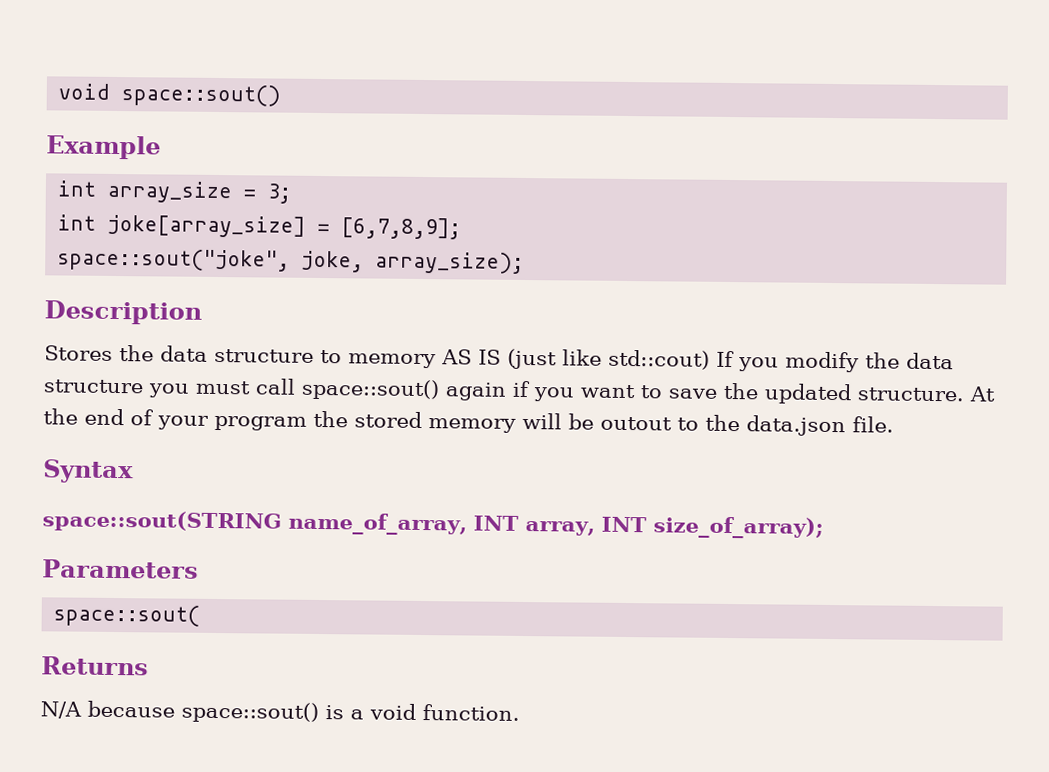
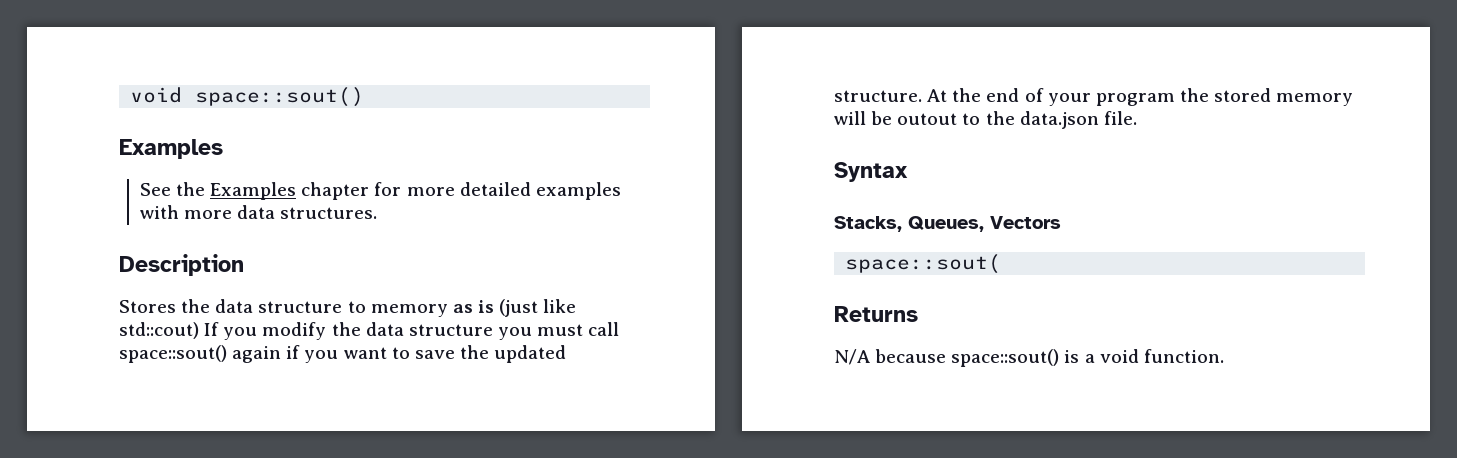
  void space::sout()
- Example
- int array_size = 3;
- int joke[array_size] = [6,7,8,9];
- space::sout("joke", joke, array_size);
+ Examples
+ See the Examples chapter for more detailed examples with more data structures.
- Stores the data structure to memory AS IS (just like std::cout) If you modify the data structure you must call space::sout() again if you want to save the updated structure.
+ Stores the data structure to memory as is (just like std::cout) If you modify the data structure you must call space::sout() again if you want to save the updated structure.
- space::sout(STRING name_of_array, INT array, INT size_of_array);
- Parameters
+ Stacks, Queues, Vectors

